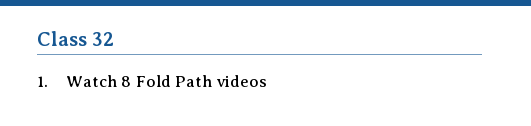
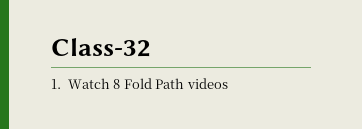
- Class 32
+ Class-32

